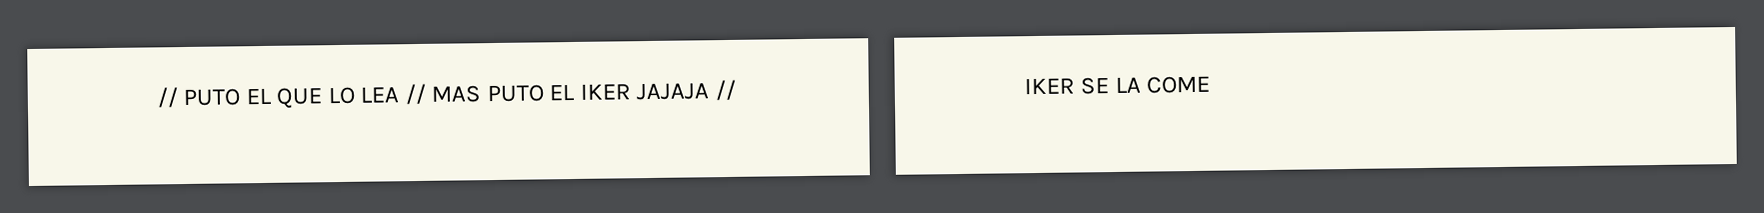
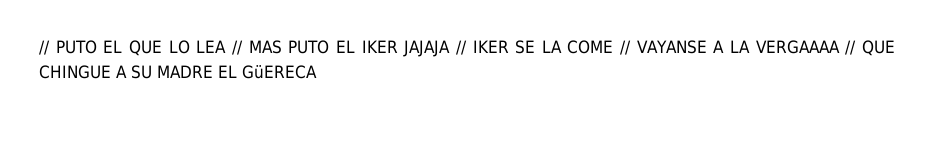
- // PUTO EL QUE LO LEA // MAS PUTO EL IKER JAJAJA // IKER SE LA COME
+ // PUTO EL QUE LO LEA // MAS PUTO EL IKER JAJAJA // IKER SE LA COME // VAYANSE A LA VERGAAAA // QUE CHINGUE A SU MADRE EL GüERECA

